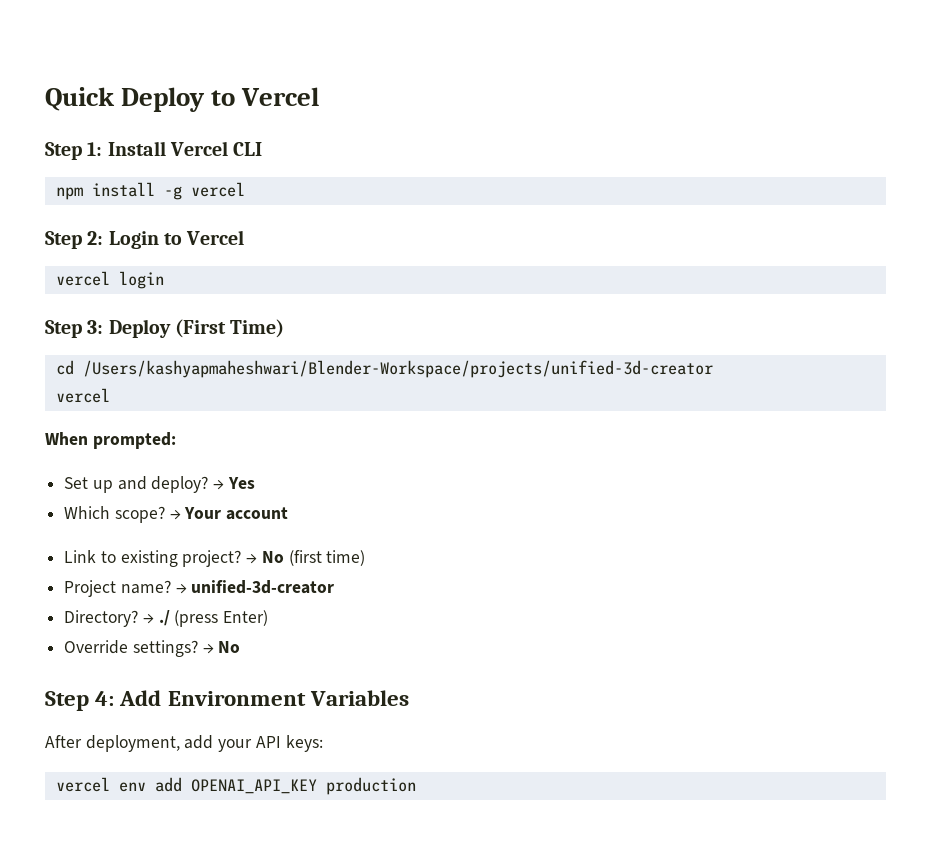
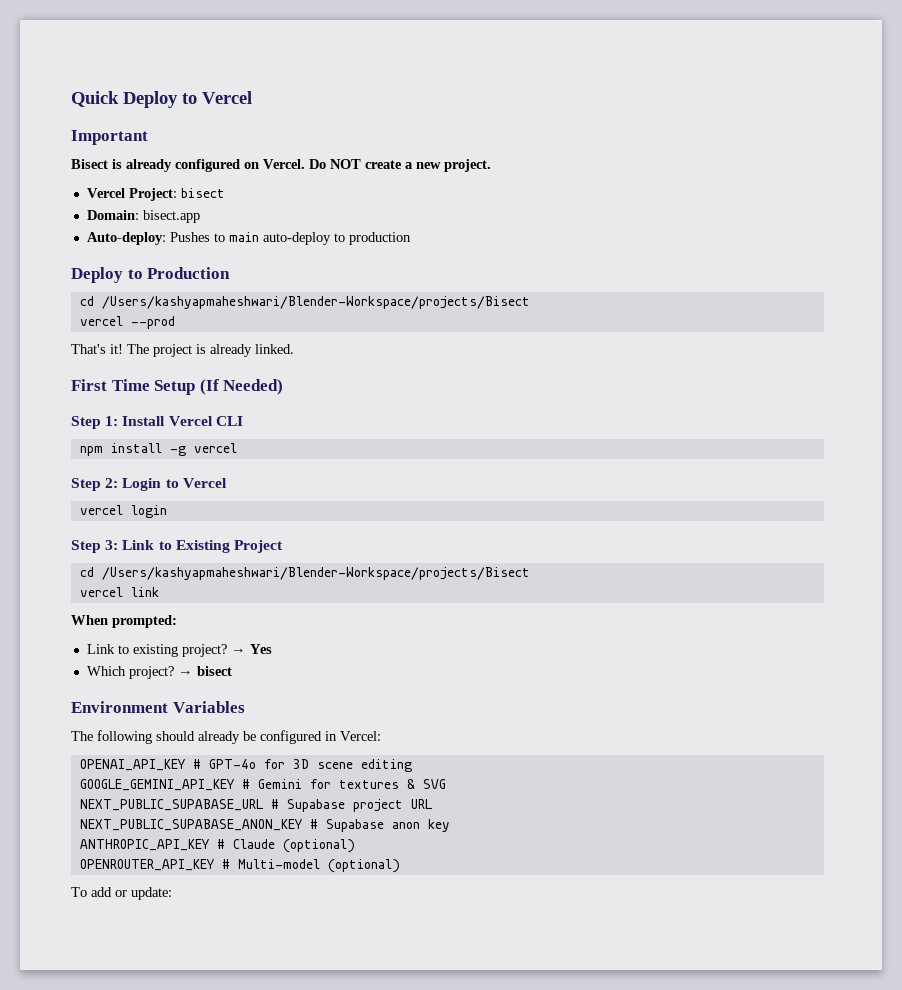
+ Important
+ Bisect is already configured on Vercel. Do NOT create a new project.
+ Vercel Project: bisect
+ Domain: bisect.app
+ Auto-deploy: Pushes to main auto-deploy to production
+ Deploy to Production
+ cd /Users/kashyapmaheshwari/Blender-Workspace/projects/Bisect
+ vercel --prod
+ That's it! The project is already linked.
+ First Time Setup (If Needed)
- Step 3: Deploy (First Time)
- cd /Users/kashyapmaheshwari/Blender-Workspace/projects/unified-3d-creator
- vercel
+ Step 3: Link to Existing Project
+ cd /Users/kashyapmaheshwari/Blender-Workspace/projects/Bisect
+ vercel link
- Set up and deploy? → Yes
- Which scope? → Your account
- → No (first time)
- Project name? → unified-3d-creator
- Directory? → ./ (press Enter)
- Override settings? → No
- Step 4: Add Environment Variables
- After deployment, add your API keys:
- vercel env add OPENAI_API_KEY production
+ → Yes
+ Which project? → bisect
+ Environment Variables
+ The following should already be configured in Vercel:
+ OPENAI_API_KEY # GPT-4o for 3D scene editing
+ GOOGLE_GEMINI_API_KEY # Gemini for textures & SVG
+ NEXT_PUBLIC_SUPABASE_URL # Supabase project URL
+ NEXT_PUBLIC_SUPABASE_ANON_KEY # Supabase anon key
+ ANTHROPIC_API_KEY # Claude (optional)
+ OPENROUTER_API_KEY # Multi-model (optional)
+ To add or update:

